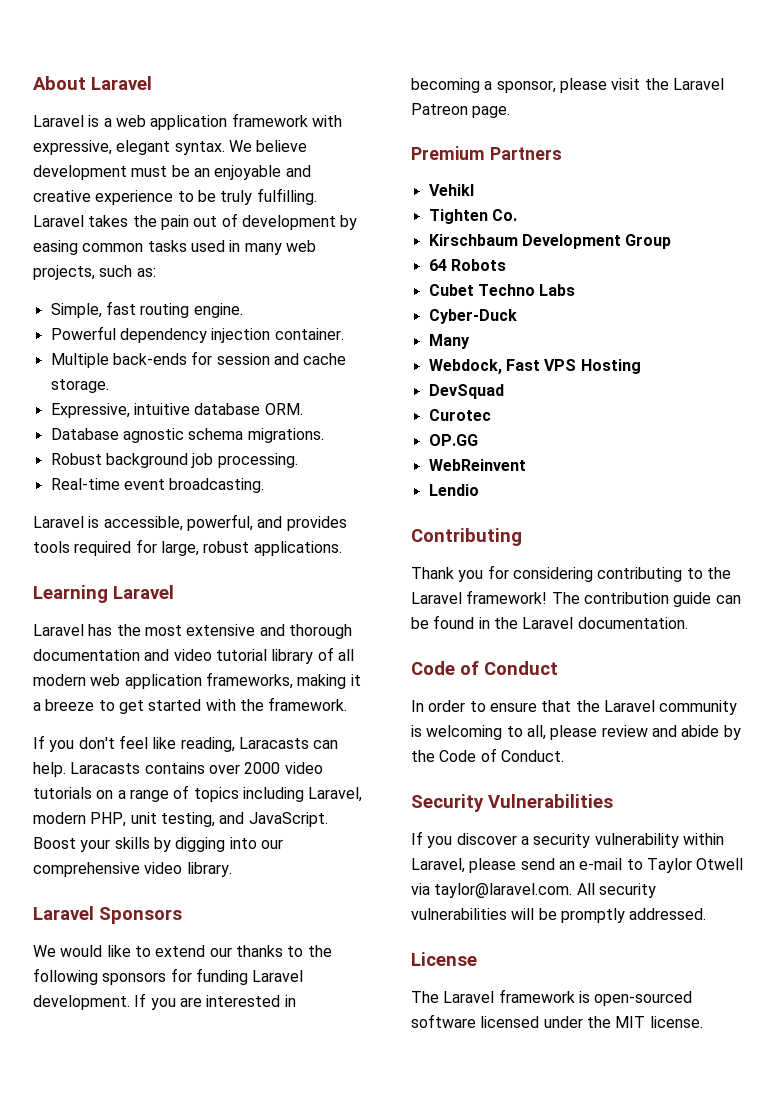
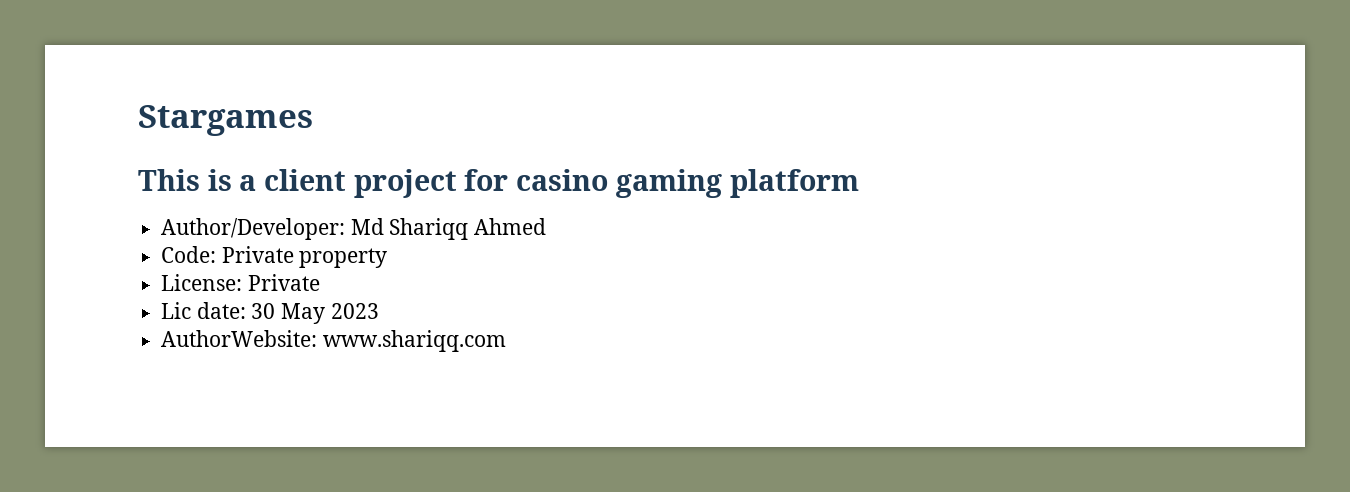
- About Laravel
- Laravel is a web application framework with expressive, elegant syntax. We believe development must be an enjoyable and creative experience to be truly fulfilling. Laravel takes the pain out of development by easing common tasks used in many web projects, such as:
- Simple, fast routing engine.
- Powerful dependency injection container.
- Multiple back-ends for session and cache storage.
- Expressive, intuitive database ORM.
- Database agnostic schema migrations.
- Robust background job processing.
- Real-time event broadcasting.
- Laravel is accessible, powerful, and provides tools required for large, robust applications.
- Learning Laravel
- Laravel has the most extensive and thorough documentation and video tutorial library of all modern web application frameworks, making it a breeze to get started with the framework.
- If you don't feel like reading, Laracasts can help. Laracasts contains over 2000 video tutorials on a range of topics including Laravel, modern PHP, unit testing, and JavaScript. Boost your skills by digging into our comprehensive video library.
- Laravel Sponsors
- We would like to extend our thanks to the following sponsors for funding Laravel development. If you are interested in becoming a sponsor, please visit the Laravel Patreon page.
- Premium Partners
- Vehikl
- Tighten Co.
- Kirschbaum Development Group
- 64 Robots
- Cubet Techno Labs
- Cyber-Duck
- Many
- Webdock, Fast VPS Hosting
- DevSquad
- Curotec
- OP.GG
- WebReinvent
- Lendio
- Contributing
- Thank you for considering contributing to the Laravel framework! The contribution guide can be found in the Laravel documentation.
- Code of Conduct
- In order to ensure that the Laravel community is welcoming to all, please review and abide by the Code of Conduct.
- Security Vulnerabilities
- If you discover a security vulnerability within Laravel, please send an e-mail to Taylor Otwell via taylor@laravel.com. All security vulnerabilities will be promptly addressed.
- License
- The Laravel framework is open-sourced software licensed under the MIT license.
+ Stargames
+ This is a client project for casino gaming platform
+ Author/Developer: Md Shariqq Ahmed
+ Code: Private property
+ License: Private
+ Lic date: 30 May 2023
+ AuthorWebsite: www.shariqq.com

